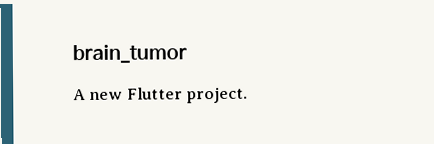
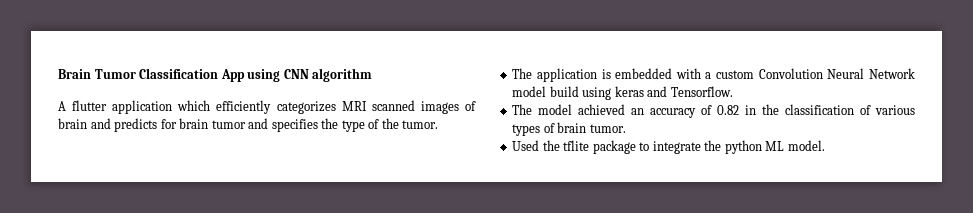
- brain_tumor
- A new Flutter project.
+ Brain Tumor Classification App using CNN algorithm
+ A flutter application which efficiently categorizes MRI scanned images of brain and predicts for brain tumor and specifies the type of the tumor.
+ The application is embedded with a custom Convolution Neural Network model build using keras and Tensorflow.
+ The model achieved an accuracy of 0.82 in the classification of various types of brain tumor.
+ Used the tflite package to integrate the python ML model.

